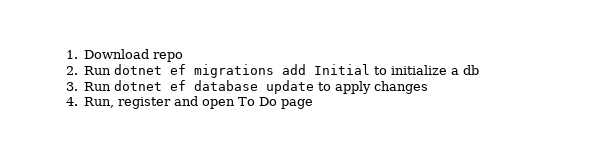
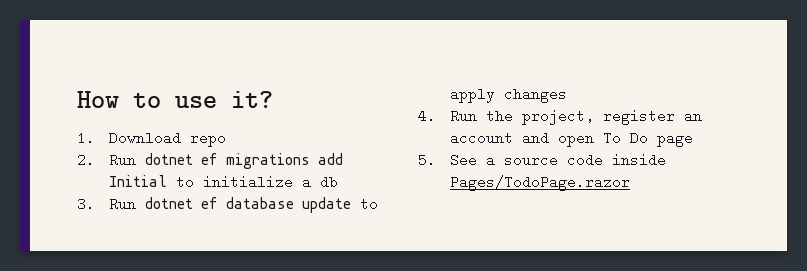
+ How to use it?
- 4. Run, register and open To Do page
+ 4. Run the project, register an account and open To Do page
+ 5. See a source code inside Pages/TodoPage.razor

